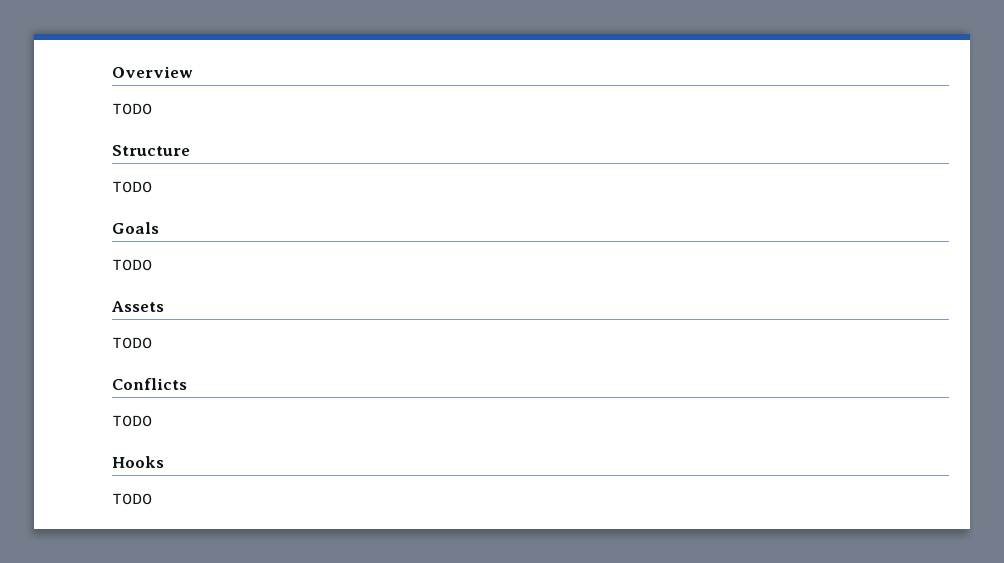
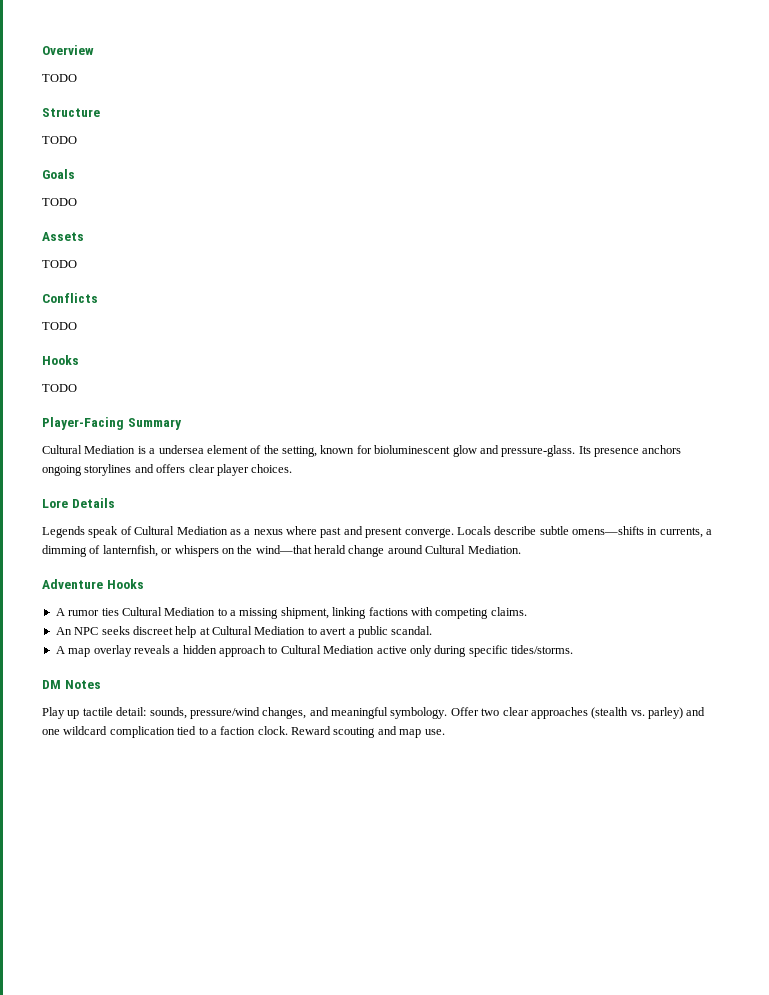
+ Player-Facing Summary
+ Cultural Mediation is a undersea element of the setting, known for bioluminescent glow and pressure-glass. Its presence anchors ongoing storylines and offers clear player choices.
+ Lore Details
+ Legends speak of Cultural Mediation as a nexus where past and present converge. Locals describe subtle omens—shifts in currents, a dimming of lanternfish, or whispers on the wind—that herald change around Cultural Mediation.
+ Adventure Hooks
+ A rumor ties Cultural Mediation to a missing shipment, linking factions with competing claims.
+ An NPC seeks discreet help at Cultural Mediation to avert a public scandal.
+ A map overlay reveals a hidden approach to Cultural Mediation active only during specific tides/storms.
+ DM Notes
+ Play up tactile detail: sounds, pressure/wind changes, and meaningful symbology. Offer two clear approaches (stealth vs. parley) and one wildcard complication tied to a faction clock. Reward scouting and map use.

